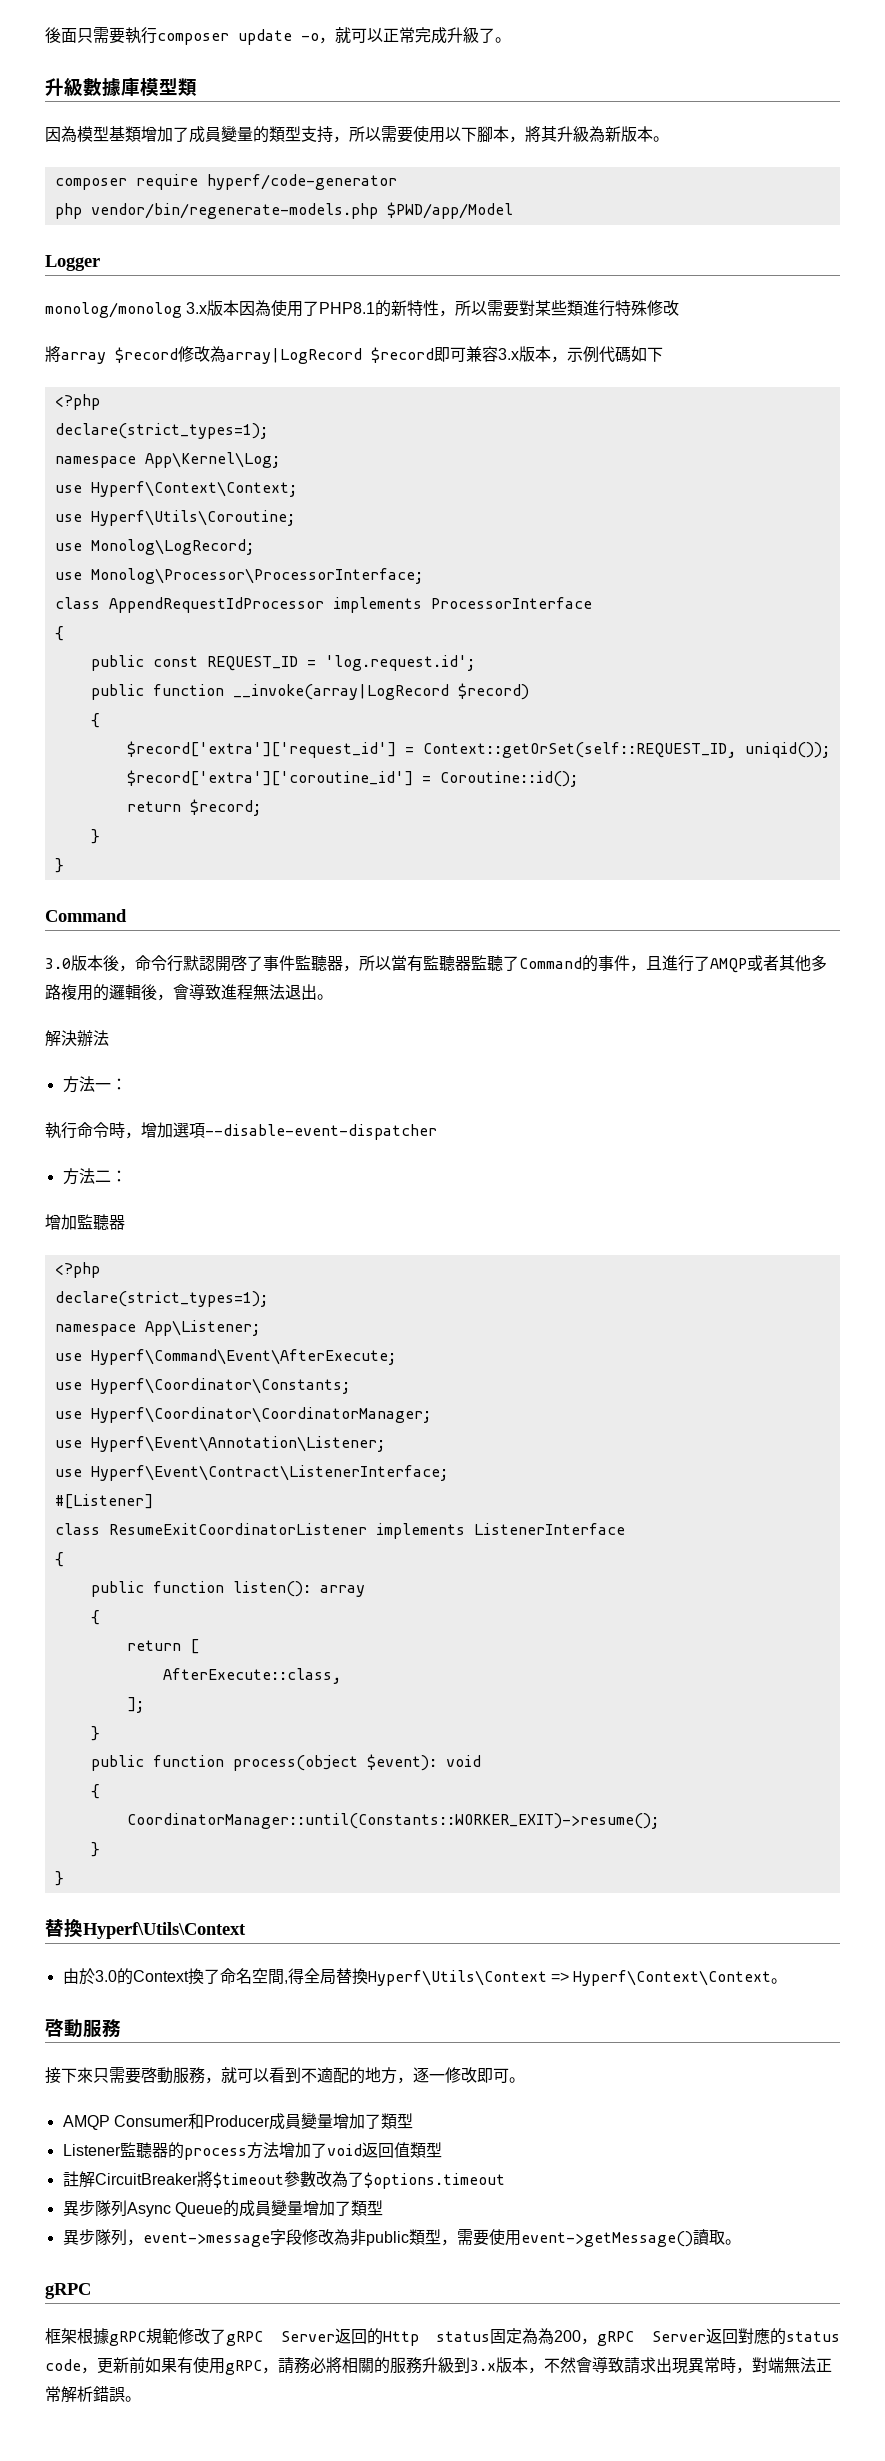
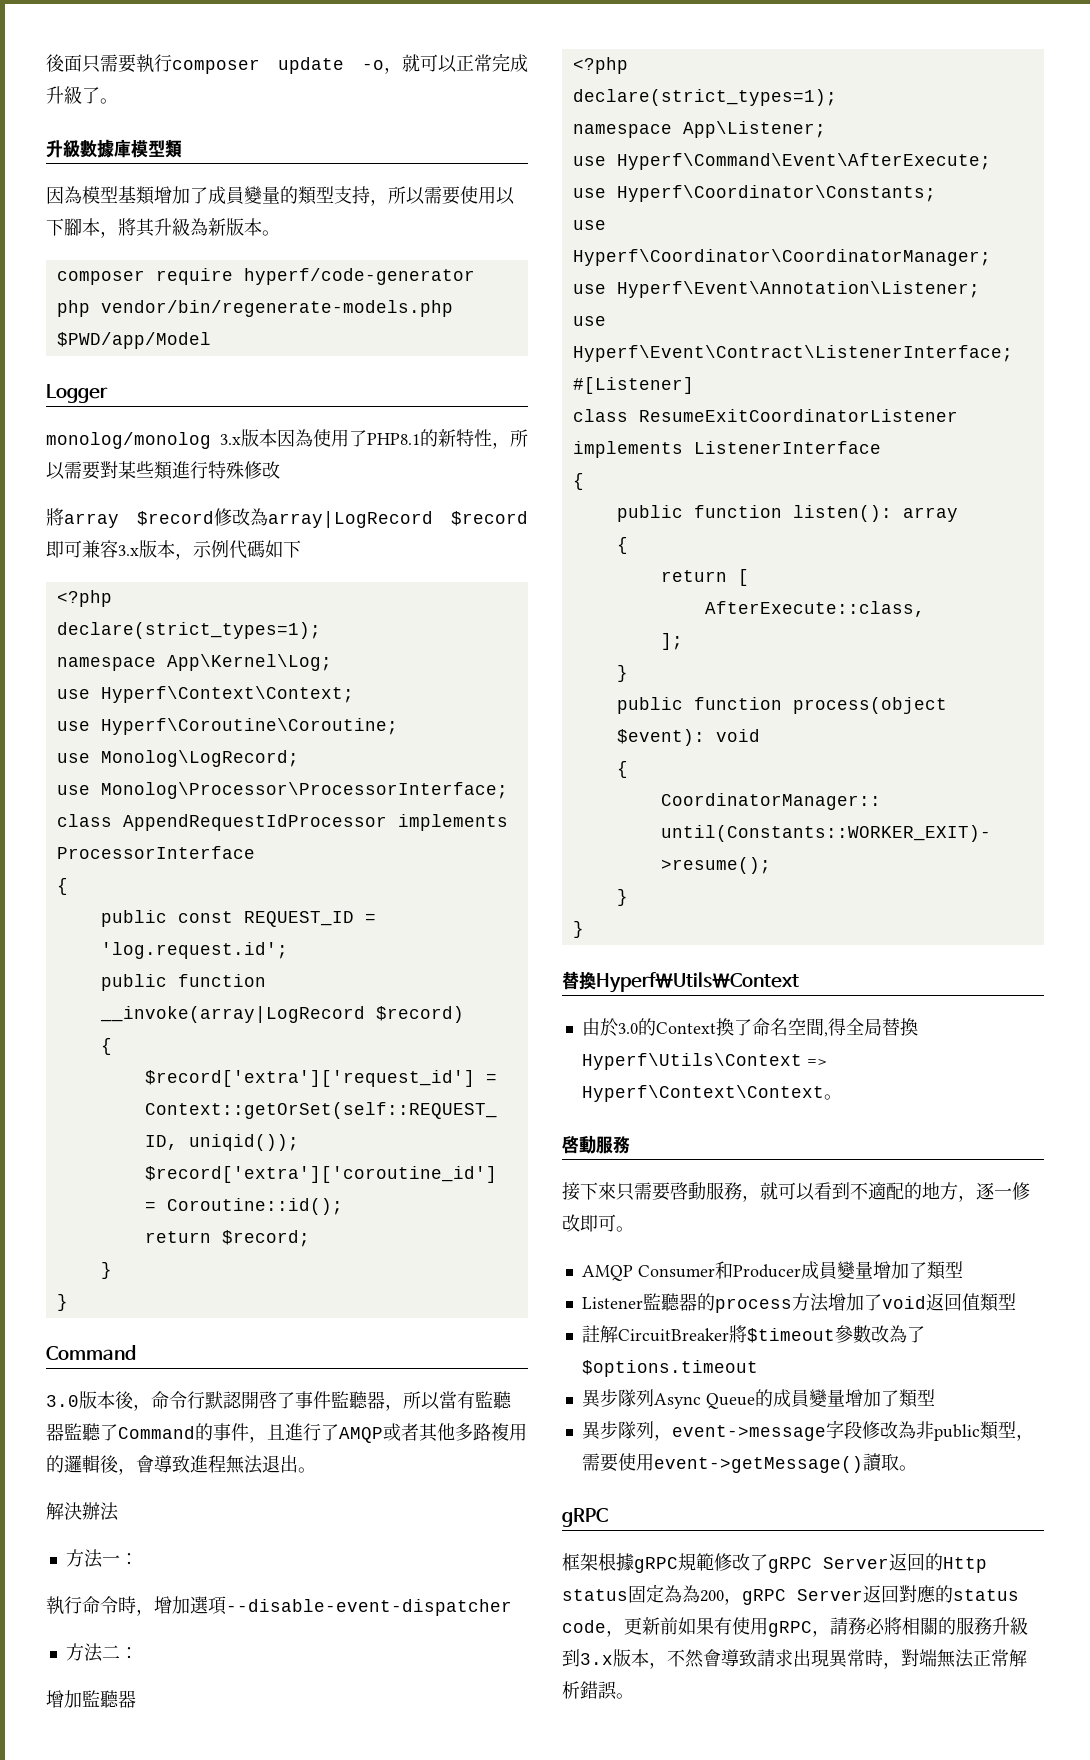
- use Hyperf\Utils\Coroutine;
+ use Hyperf\Coroutine\Coroutine;

